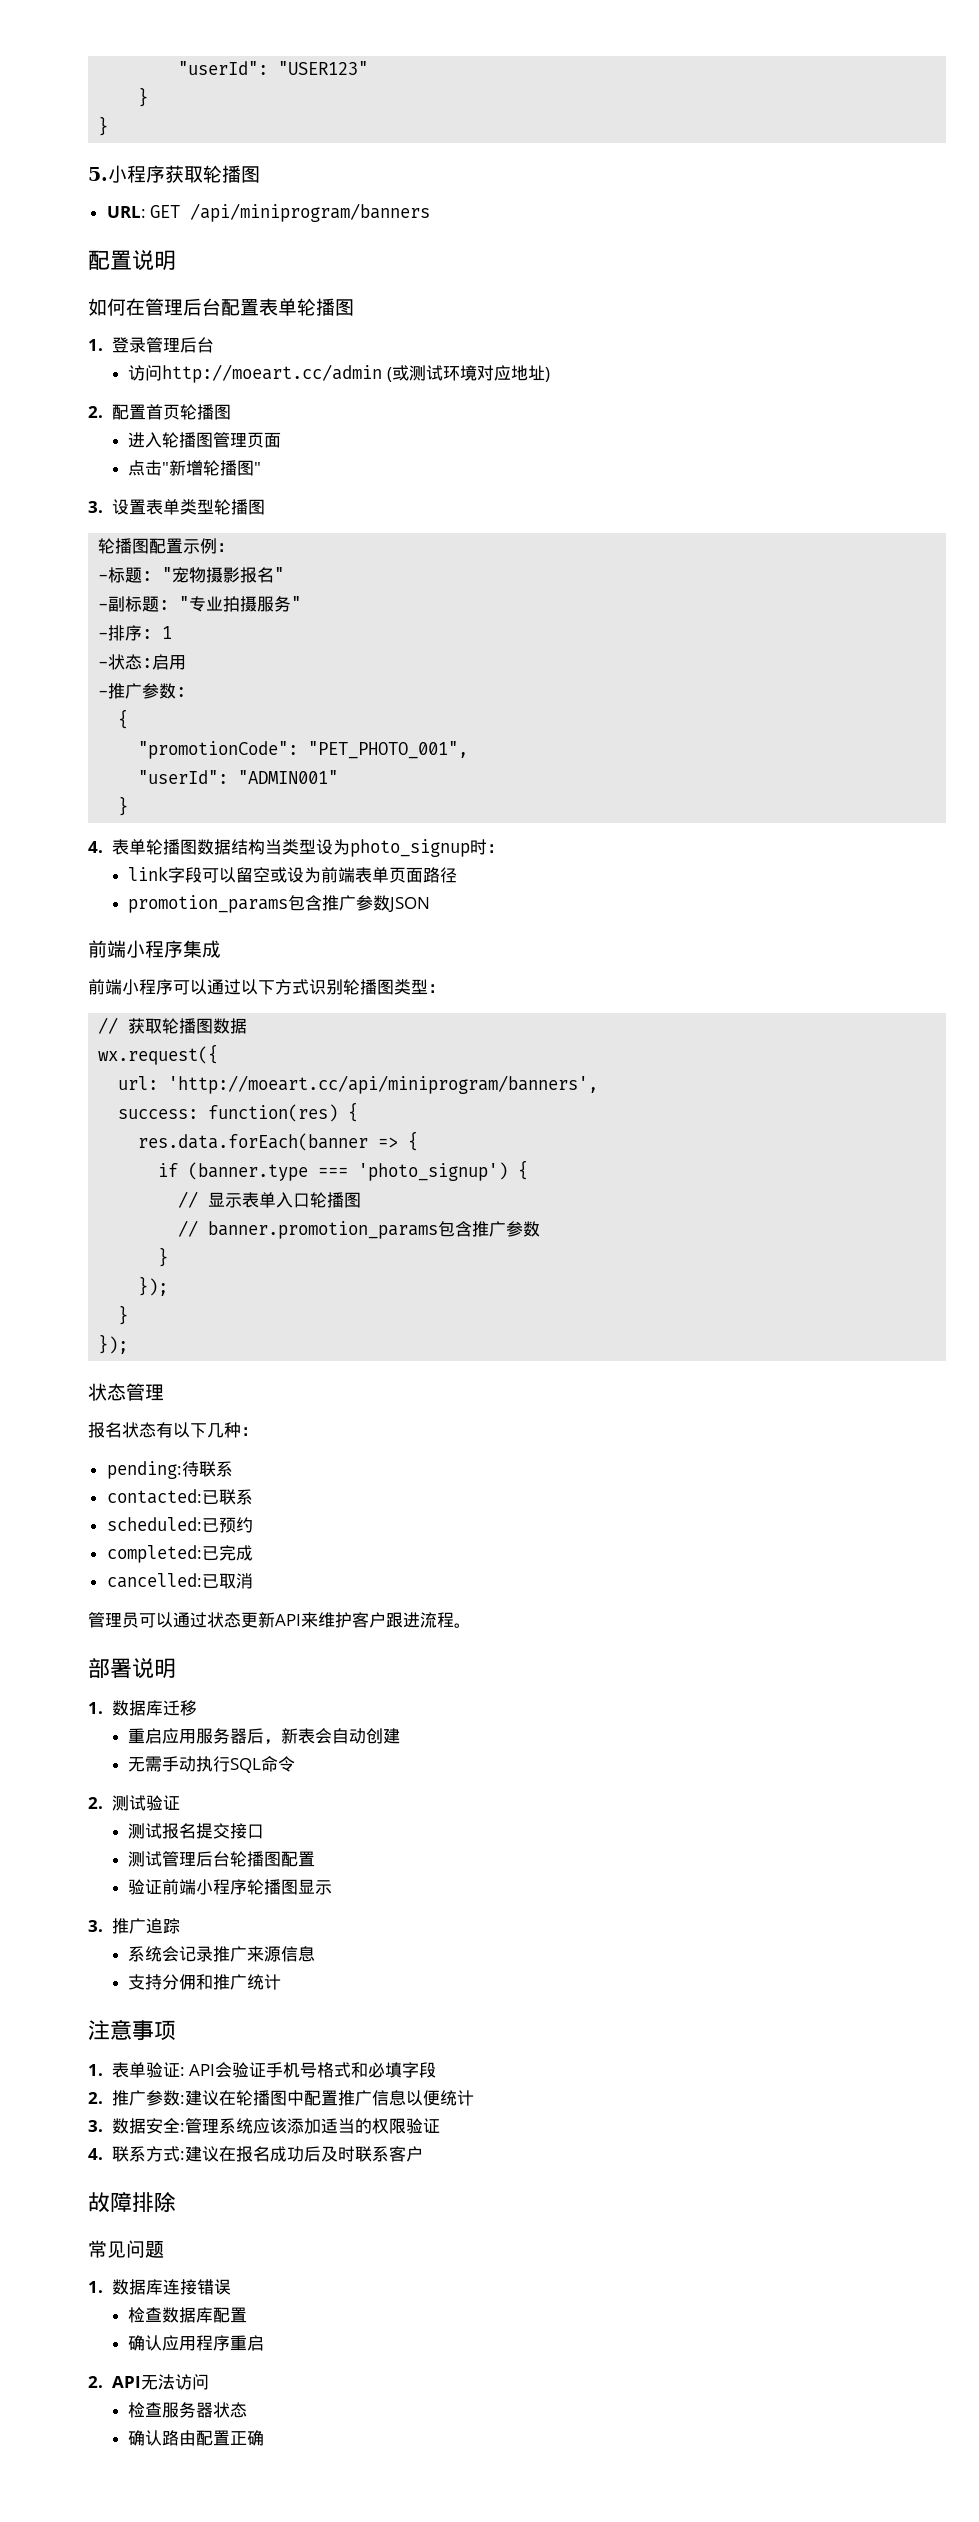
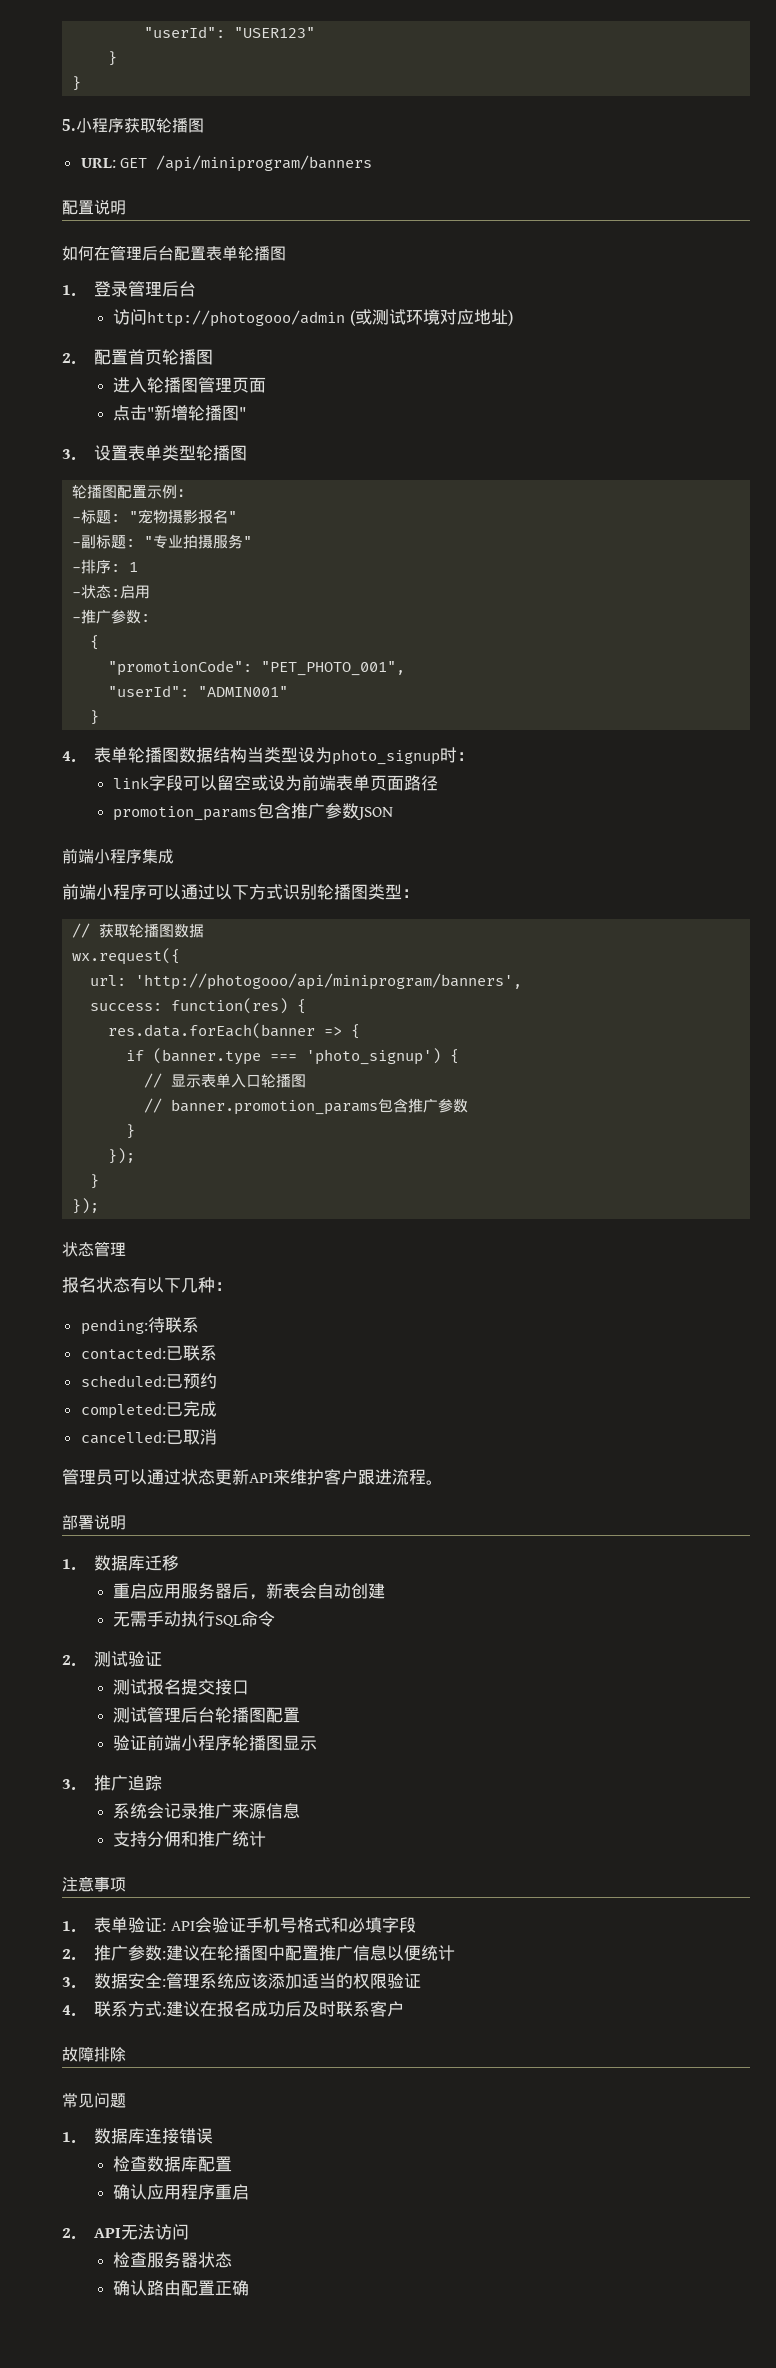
- 访问http://moeart.cc/admin (或测试环境对应地址)
+ 访问http://photogooo/admin (或测试环境对应地址)
- url: 'http://moeart.cc/api/miniprogram/banners',
+ url: 'http://photogooo/api/miniprogram/banners',

